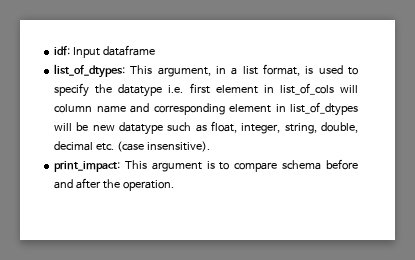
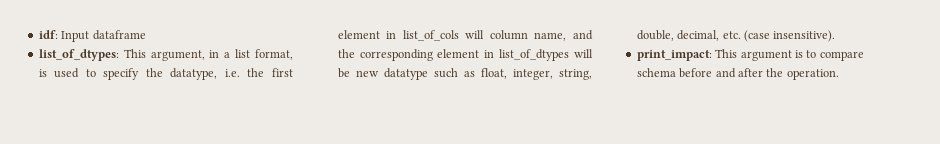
- list_of_dtypes: This argument, in a list format, is used to specify the datatype i.e. first element in list_of_cols will column name and corresponding element in list_of_dtypes will be new datatype such as float, integer, string, double, decimal etc. (case insensitive).
+ list_of_dtypes: This argument, in a list format, is used to specify the datatype, i.e. the first element in list_of_cols will column name, and the corresponding element in list_of_dtypes will be new datatype such as float, integer, string, double, decimal, etc. (case insensitive).

